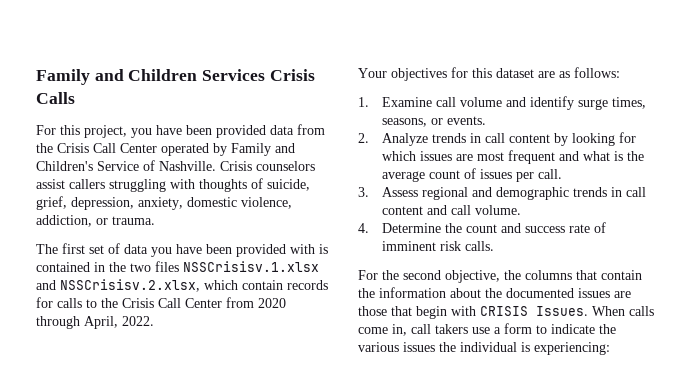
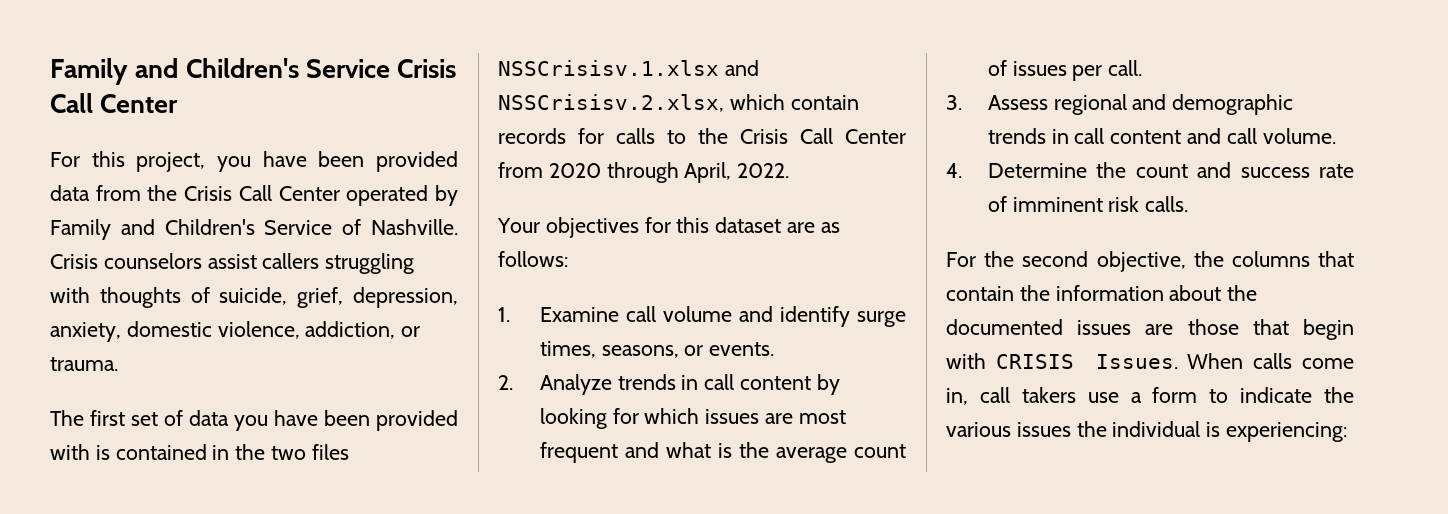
- Family and Children Services Crisis Calls
+ Family and Children's Service Crisis Call Center

